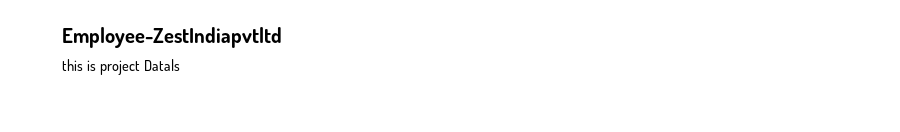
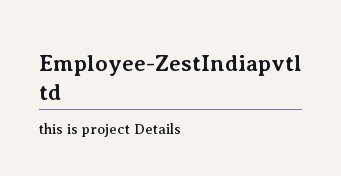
- this is project Datals
+ this is project Details

